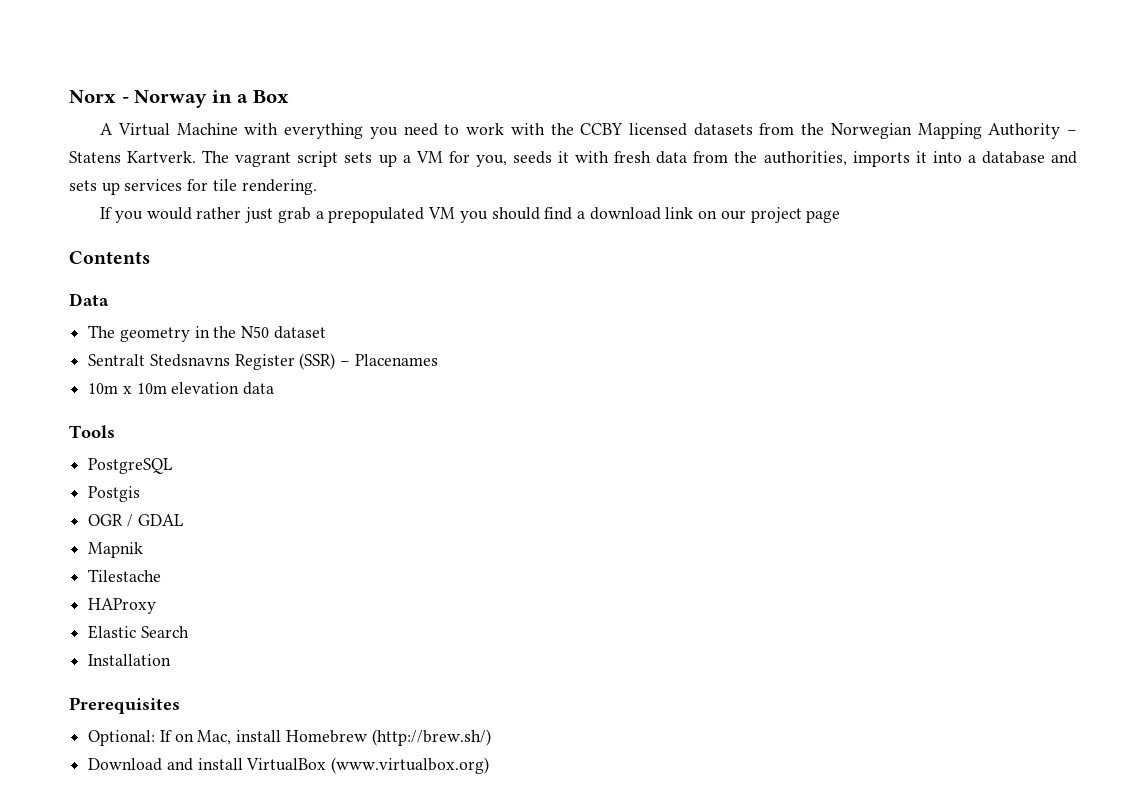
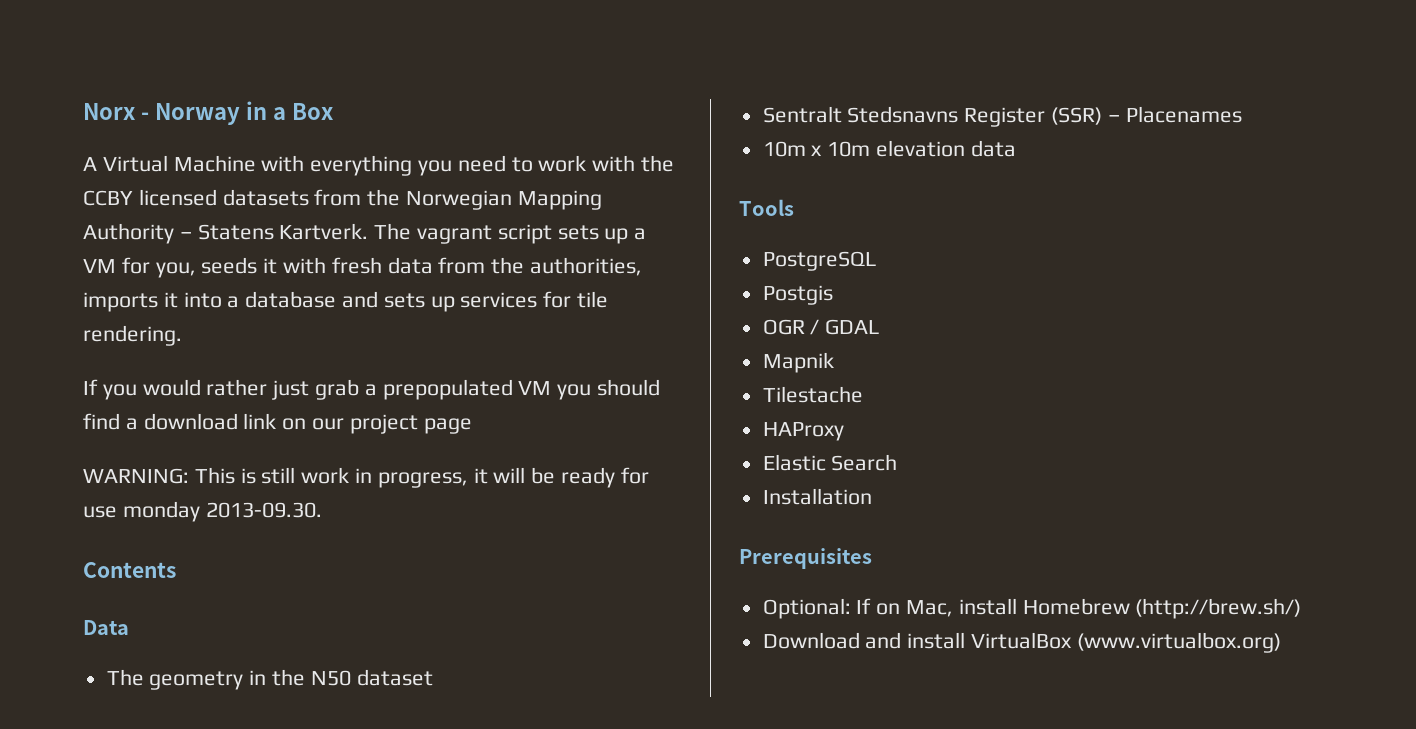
+ WARNING: This is still work in progress, it will be ready for use monday 2013-09.30.

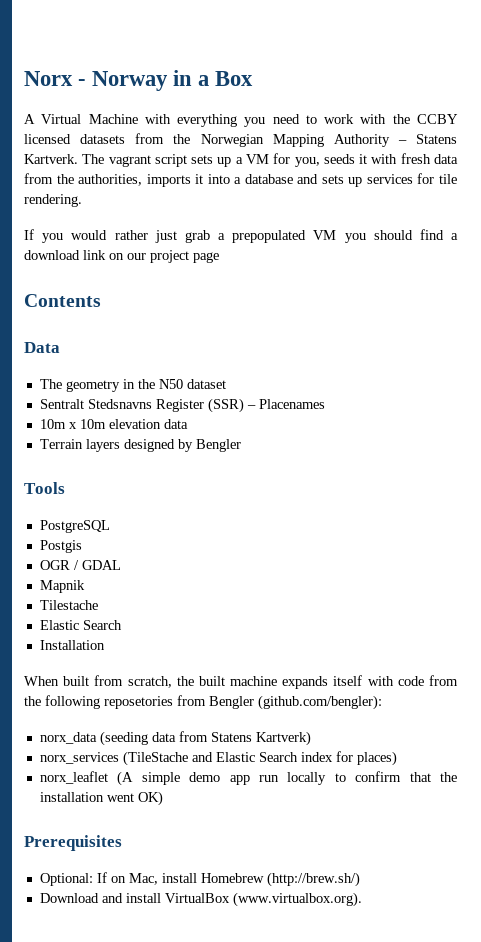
- WARNING: This is still work in progress, it will be ready for use monday 2013-09.30.
+ Terrain layers designed by Bengler
- HAProxy
+ When built from scratch, the built machine expands itself with code from the following reposetories from Bengler (github.com/bengler):
+ norx_data (seeding data from Statens Kartverk)
+ norx_services (TileStache and Elastic Search index for places)
+ norx_leaflet (A simple demo app run locally to confirm that the installation went OK)
- Download and install VirtualBox (www.virtualbox.org)
+ Download and install VirtualBox (www.virtualbox.org).

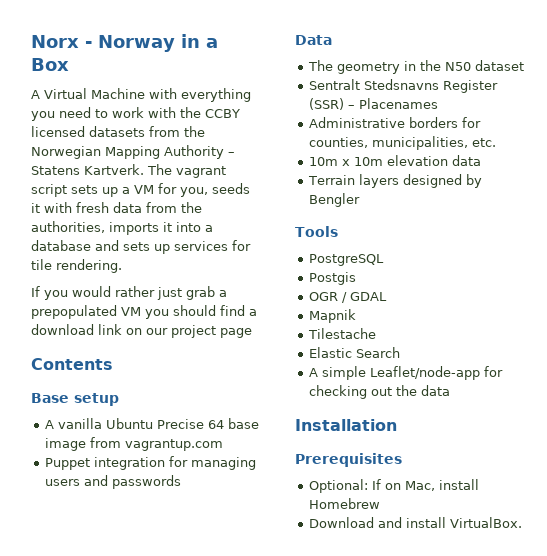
+ Base setup
+ A vanilla Ubuntu Precise 64 base image from vagrantup.com
+ Puppet integration for managing users and passwords
+ Administrative borders for counties, municipalities, etc.
+ A simple Leaflet/node-app for checking out the data
  Installation
- When built from scratch, the built machine expands itself with code from the following reposetories from Bengler (github.com/bengler):
- norx_data (seeding data from Statens Kartverk)
- norx_services (TileStache and Elastic Search index for places)
- norx_leaflet (A simple demo app run locally to confirm that the installation went OK)
- Optional: If on Mac, install Homebrew (http://brew.sh/)
+ Optional: If on Mac, install Homebrew
- Download and install VirtualBox (www.virtualbox.org).
+ Download and install VirtualBox.

